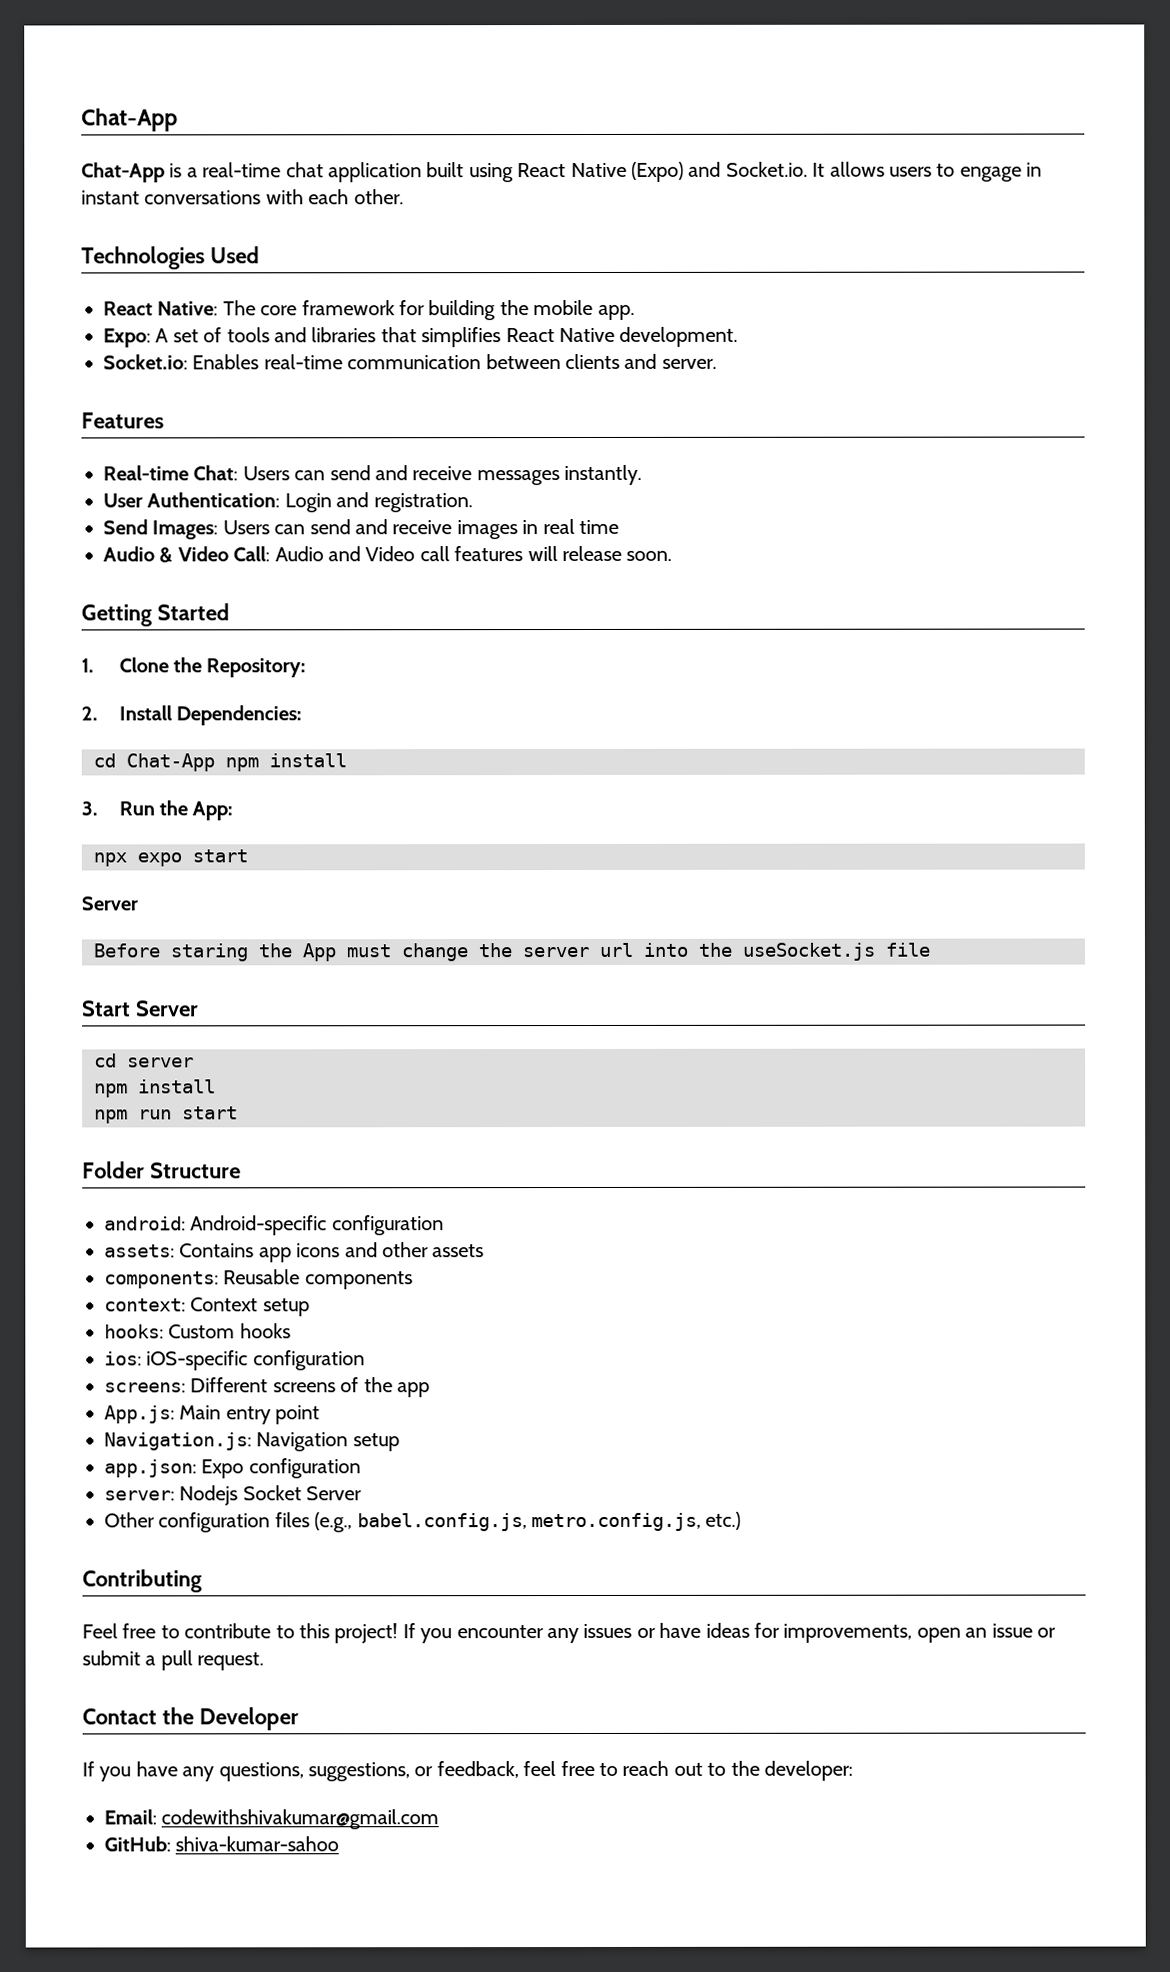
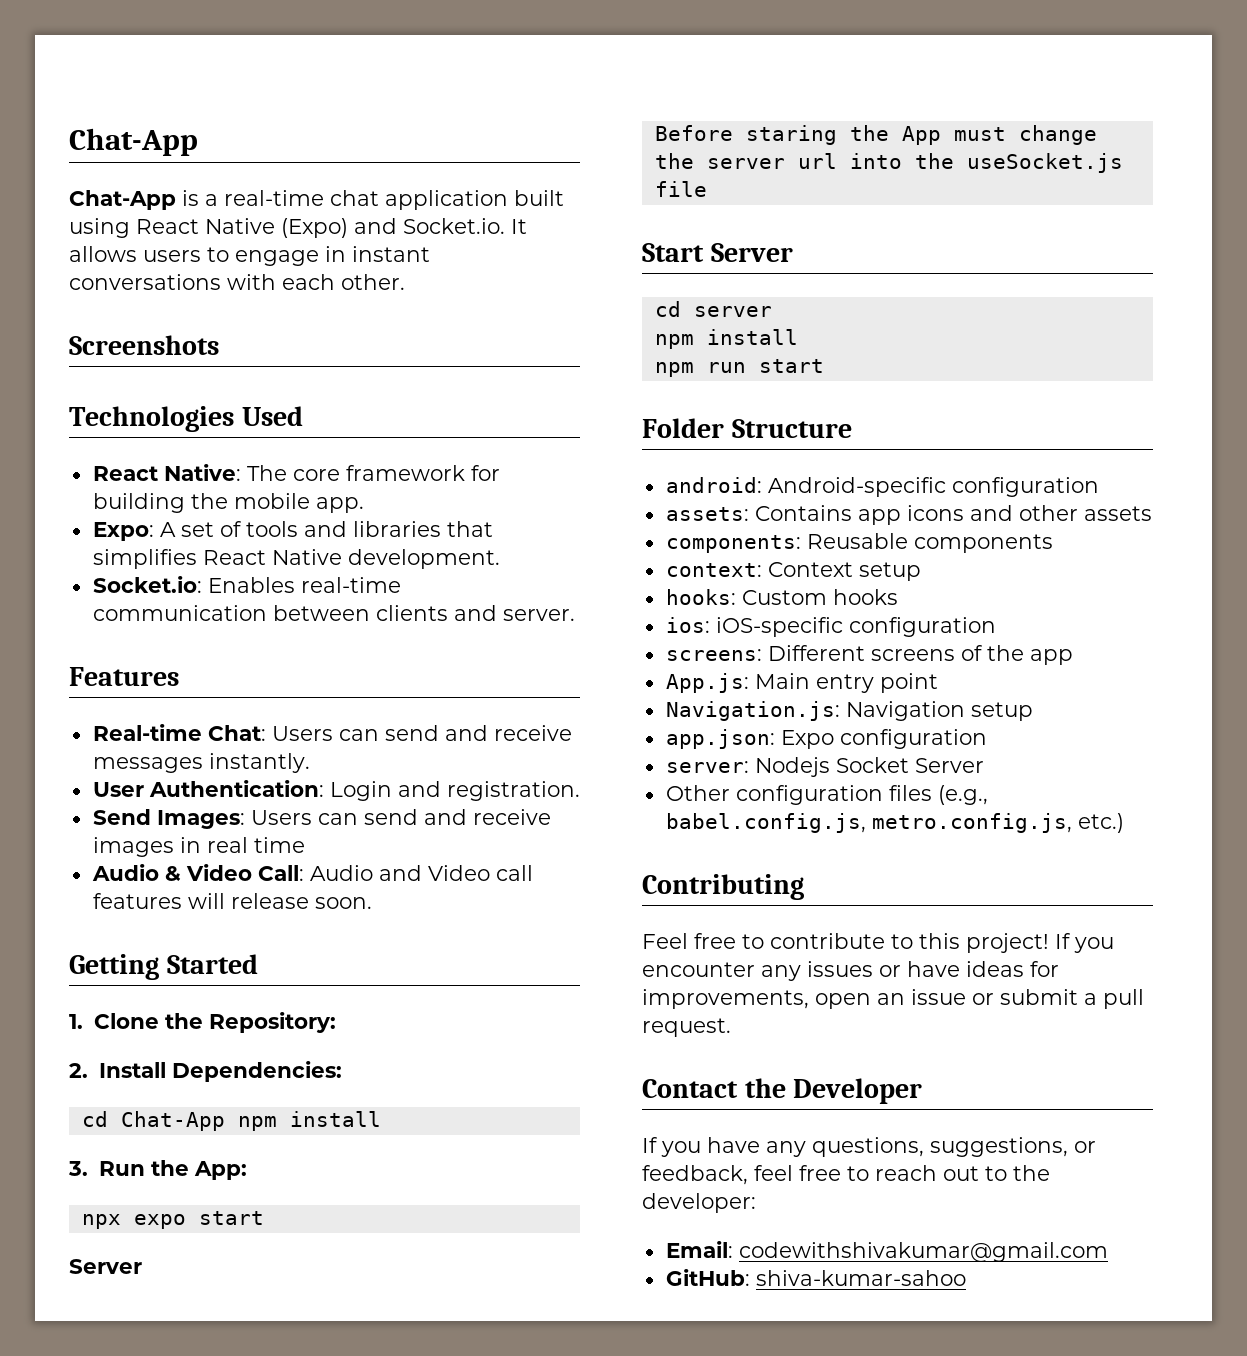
+ Screenshots

